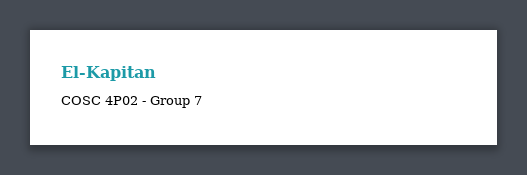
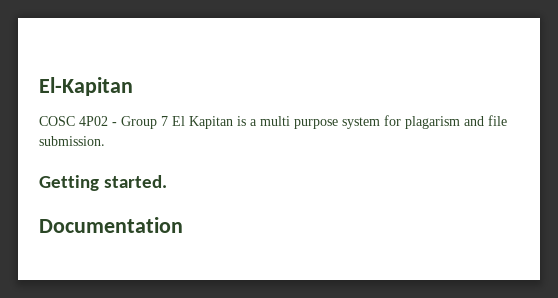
- COSC 4P02 - Group 7
+ COSC 4P02 - Group 7 El Kapitan is a multi purpose system for plagarism and file submission.
+ Getting started.
+ Documentation

